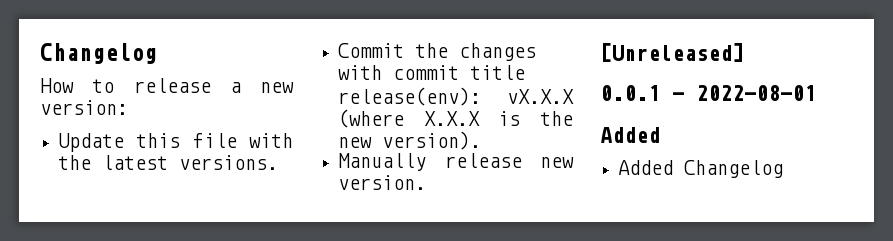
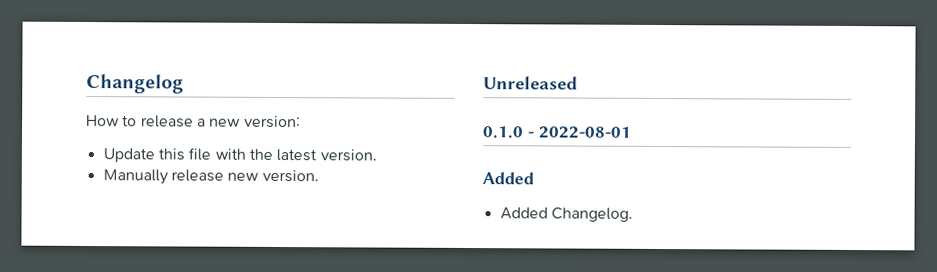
- Update this file with the latest versions.
- Commit the changes with commit title release(env): vX.X.X (where X.X.X is the new version).
+ Update this file with the latest version.
- [Unreleased]
- 0.0.1 - 2022-08-01
+ Unreleased
+ 0.1.0 - 2022-08-01
- Added Changelog
+ Added Changelog.

